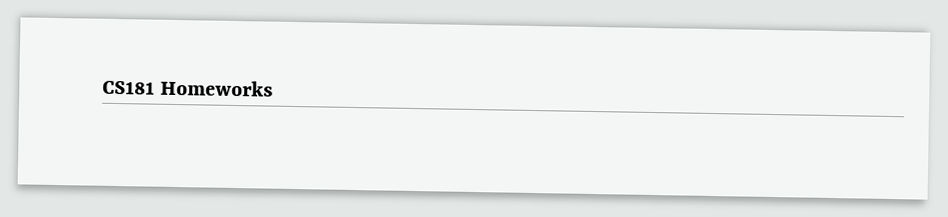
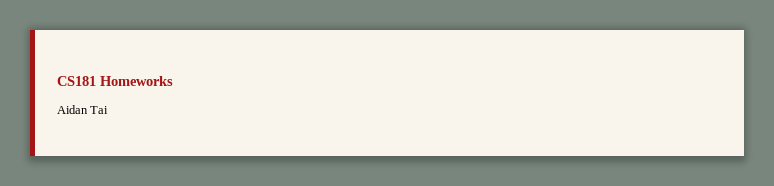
+ Aidan Tai

